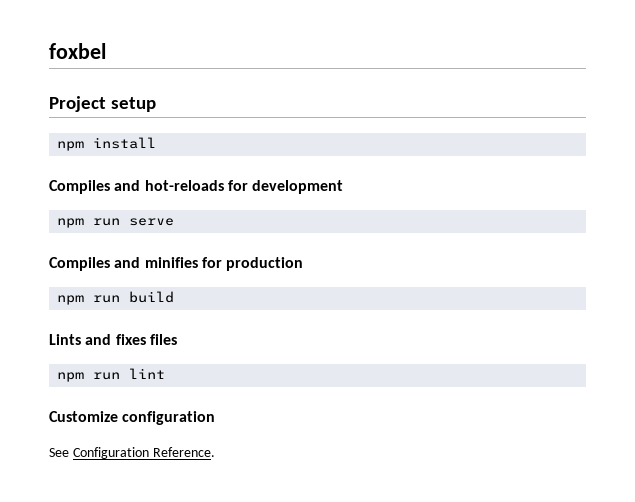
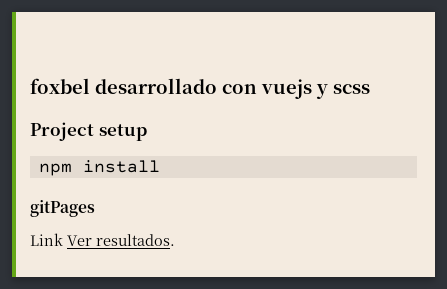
- foxbel
+ foxbel desarrollado con vuejs y scss
- Compiles and hot-reloads for development
- npm run serve
- Compiles and minifies for production
- npm run build
- Lints and fixes files
- npm run lint
- Customize configuration
- See Configuration Reference.
+ gitPages
+ Link Ver resultados.

